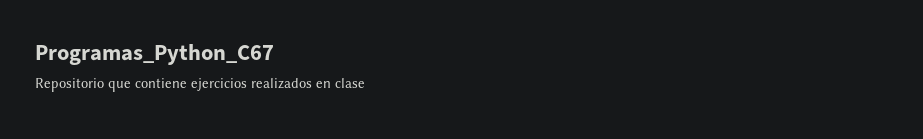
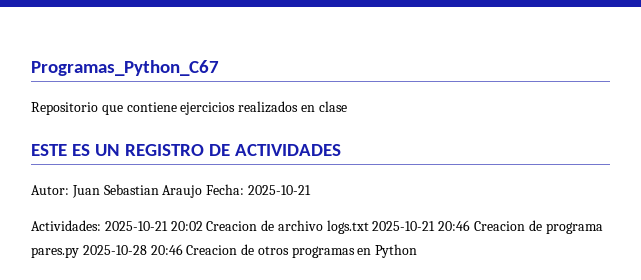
+ ESTE ES UN REGISTRO DE ACTIVIDADES
+ Autor: Juan Sebastian Araujo Fecha: 2025-10-21
+ Actividades: 2025-10-21 20:02 Creacion de archivo logs.txt 2025-10-21 20:46 Creacion de programa pares.py 2025-10-28 20:46 Creacion de otros programas en Python

